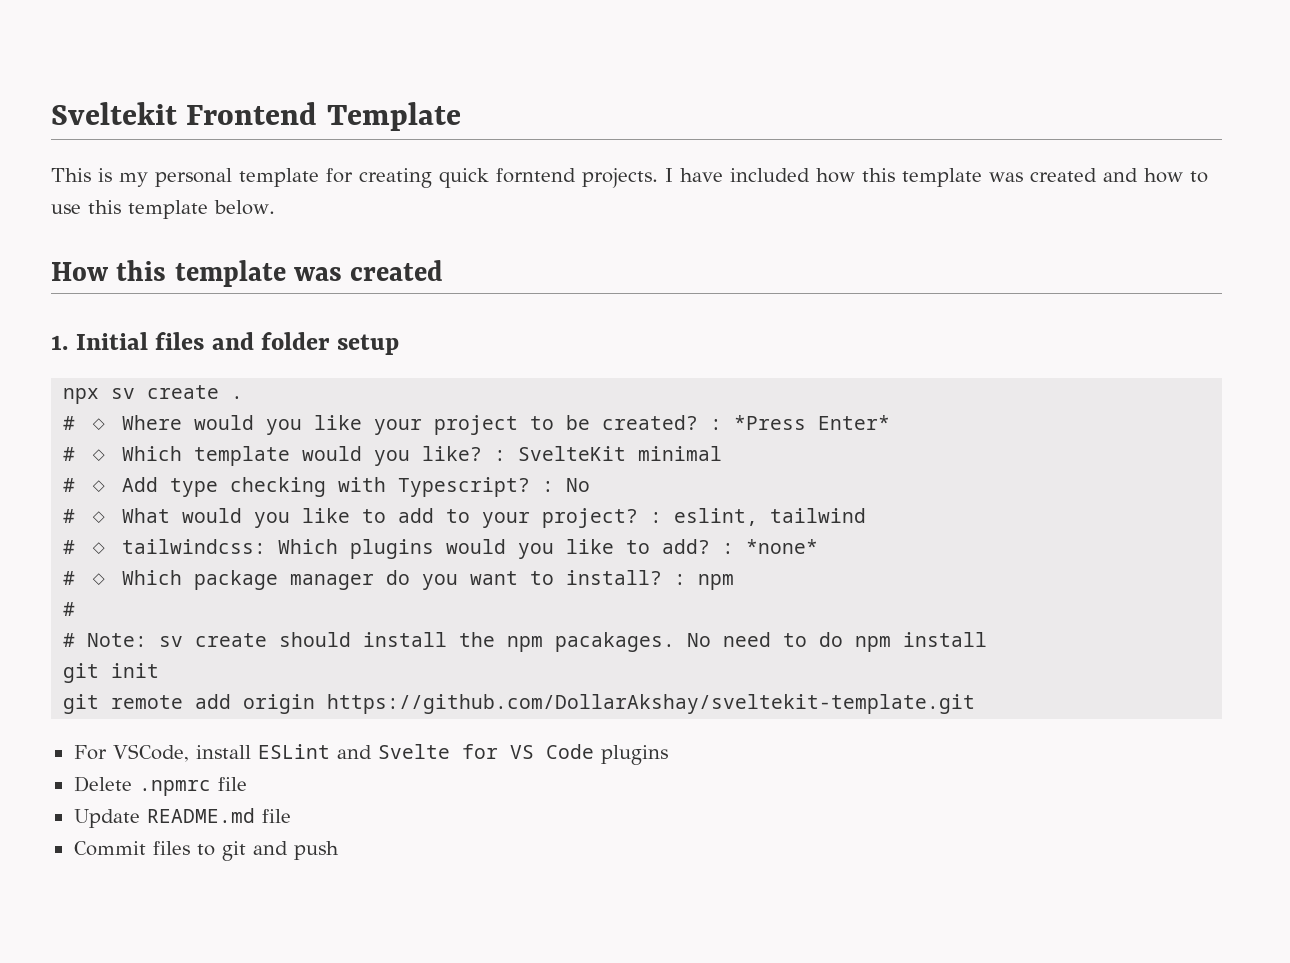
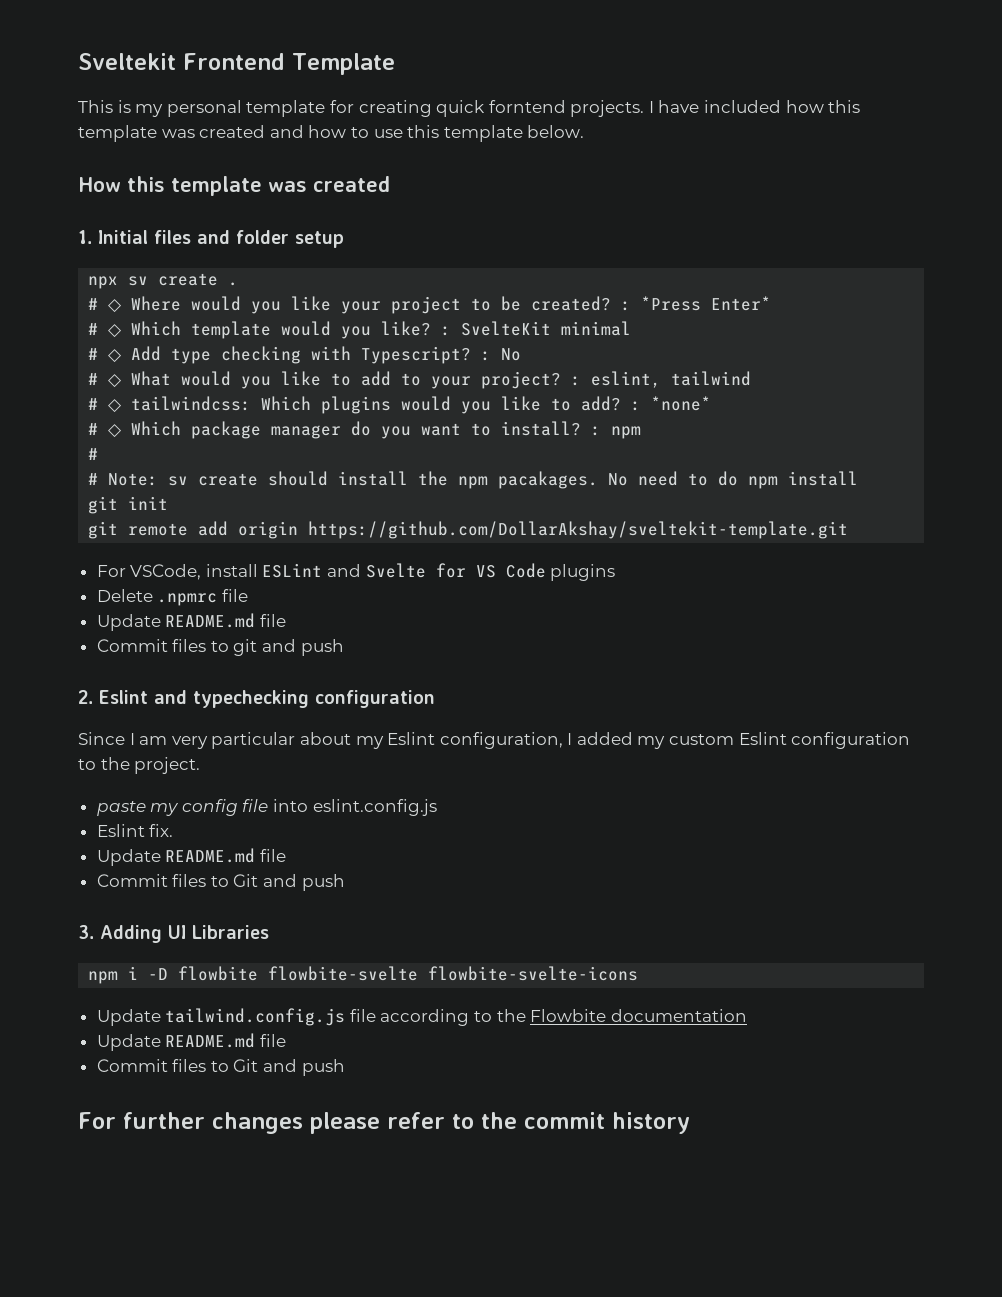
+ 2. Eslint and typechecking configuration
+ Since I am very particular about my Eslint configuration, I added my custom Eslint configuration to the project.
+ paste my config file into eslint.config.js
+ Eslint fix.
+ Update README.md file
+ Commit files to Git and push
+ 3. Adding UI Libraries
+ npm i -D flowbite flowbite-svelte flowbite-svelte-icons
+ Update tailwind.config.js file according to the Flowbite documentation
+ Update README.md file
+ Commit files to Git and push
+ For further changes please refer to the commit history

